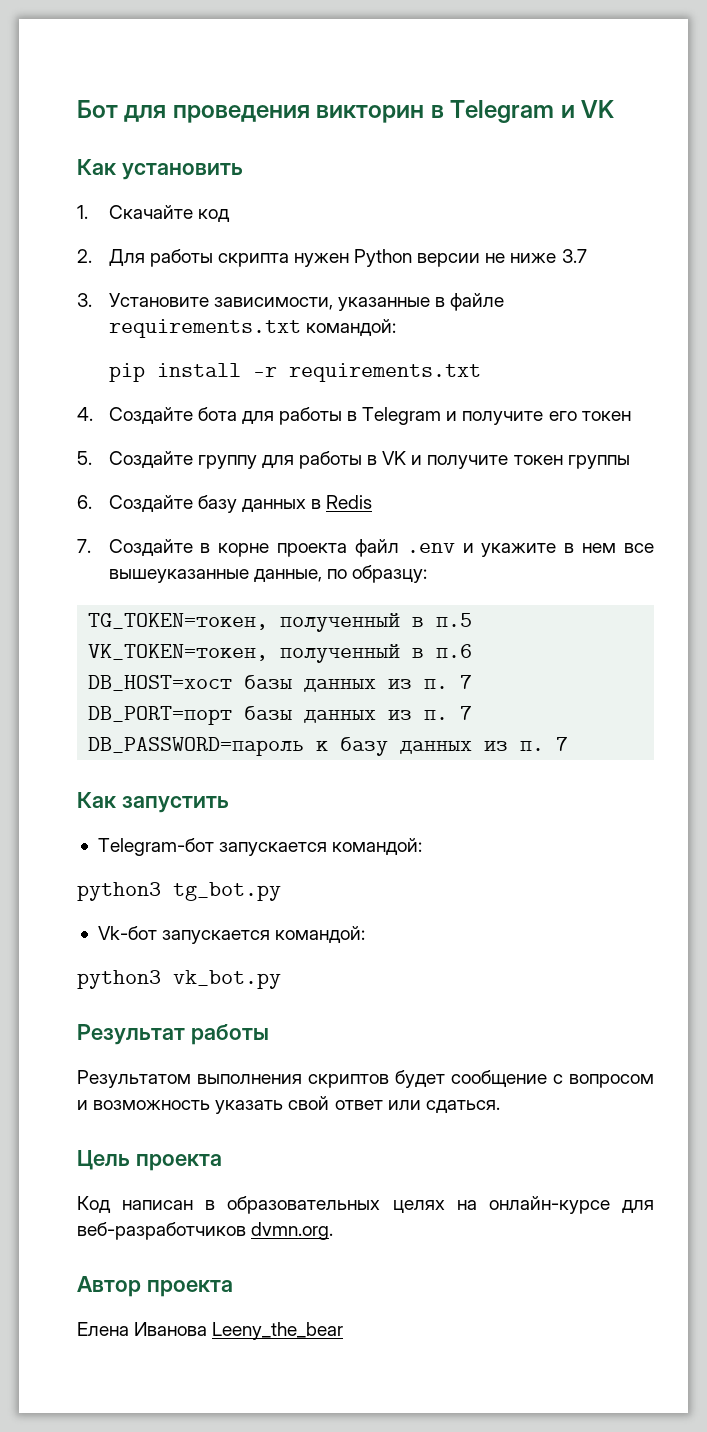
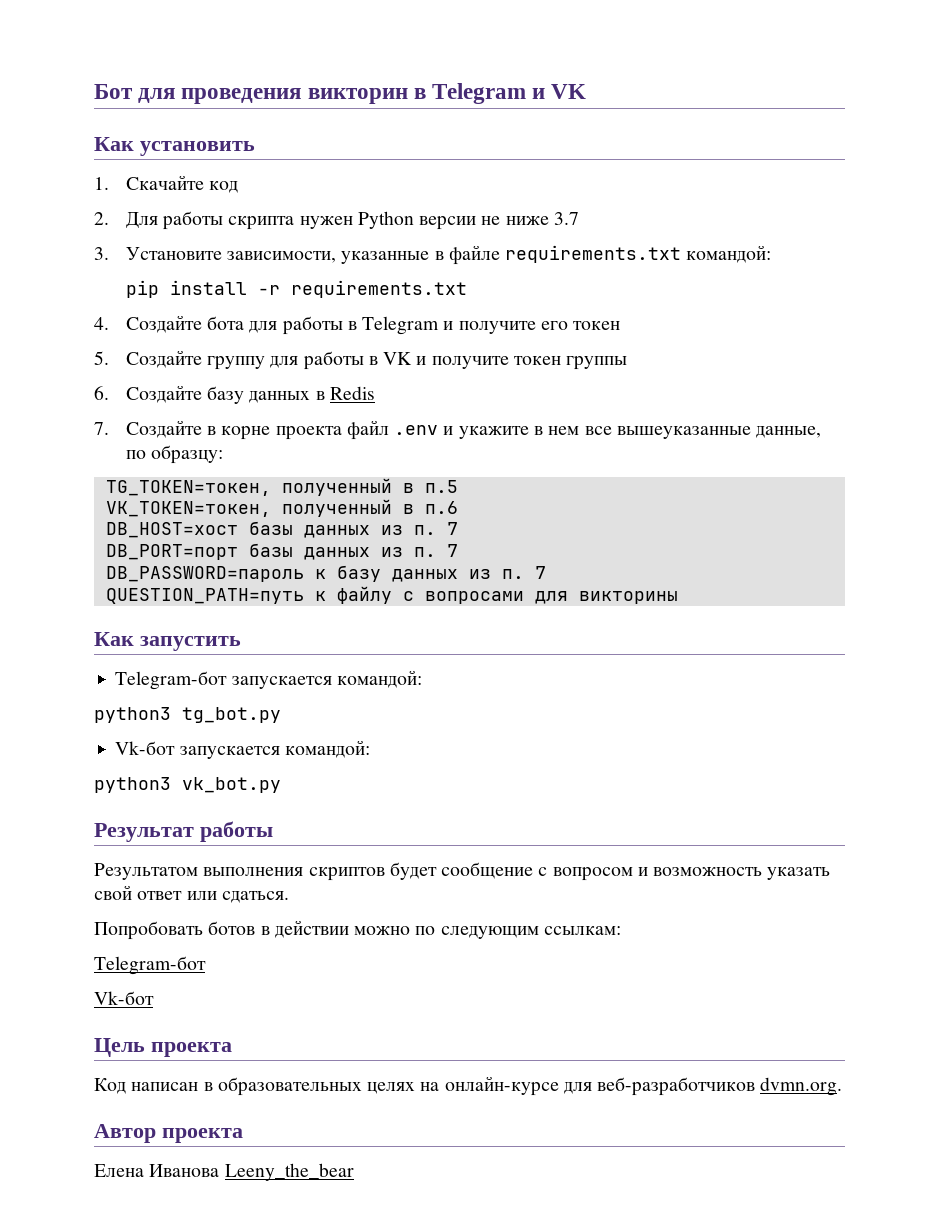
+ QUESTION_PATH=путь к файлу с вопросами для викторины
+ Попробовать ботов в действии можно по следующим ссылкам:
+ Telegram-бот
+ Vk-бот

